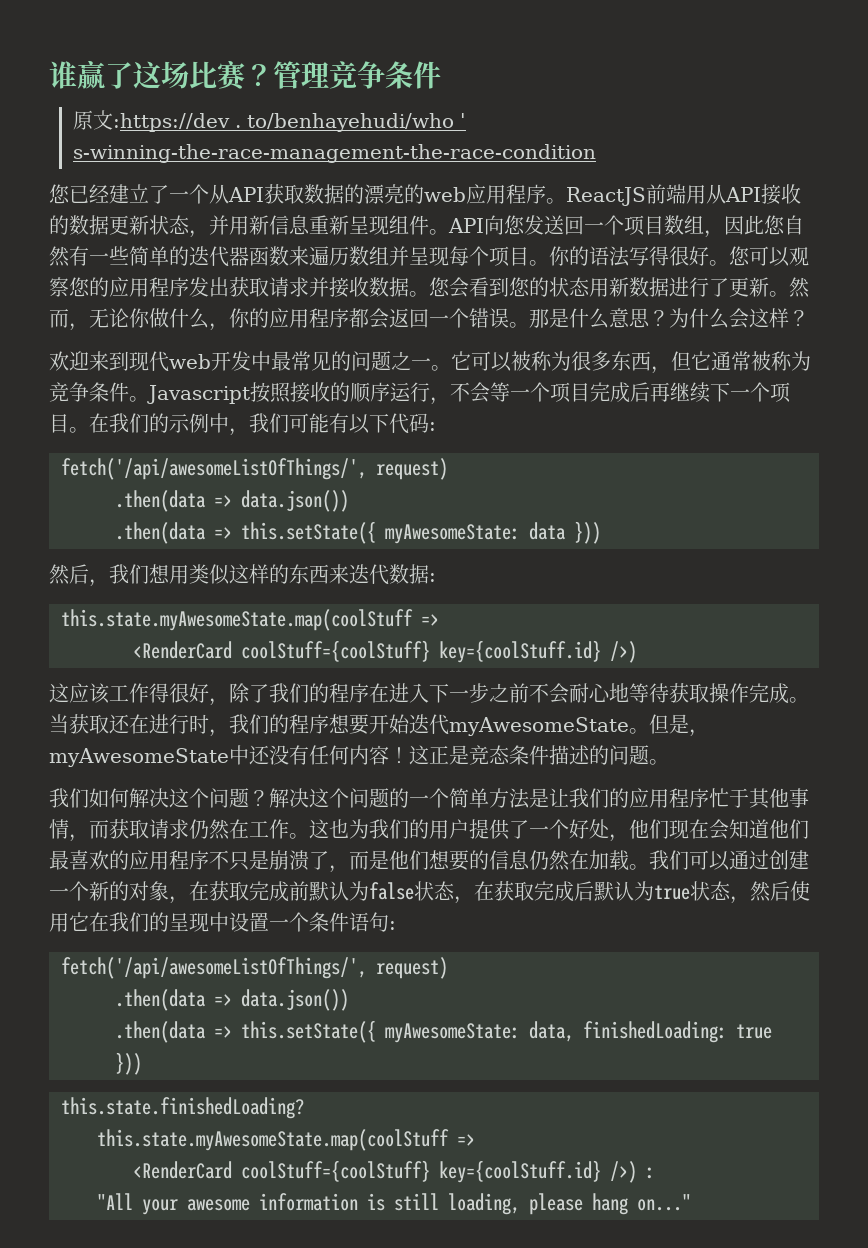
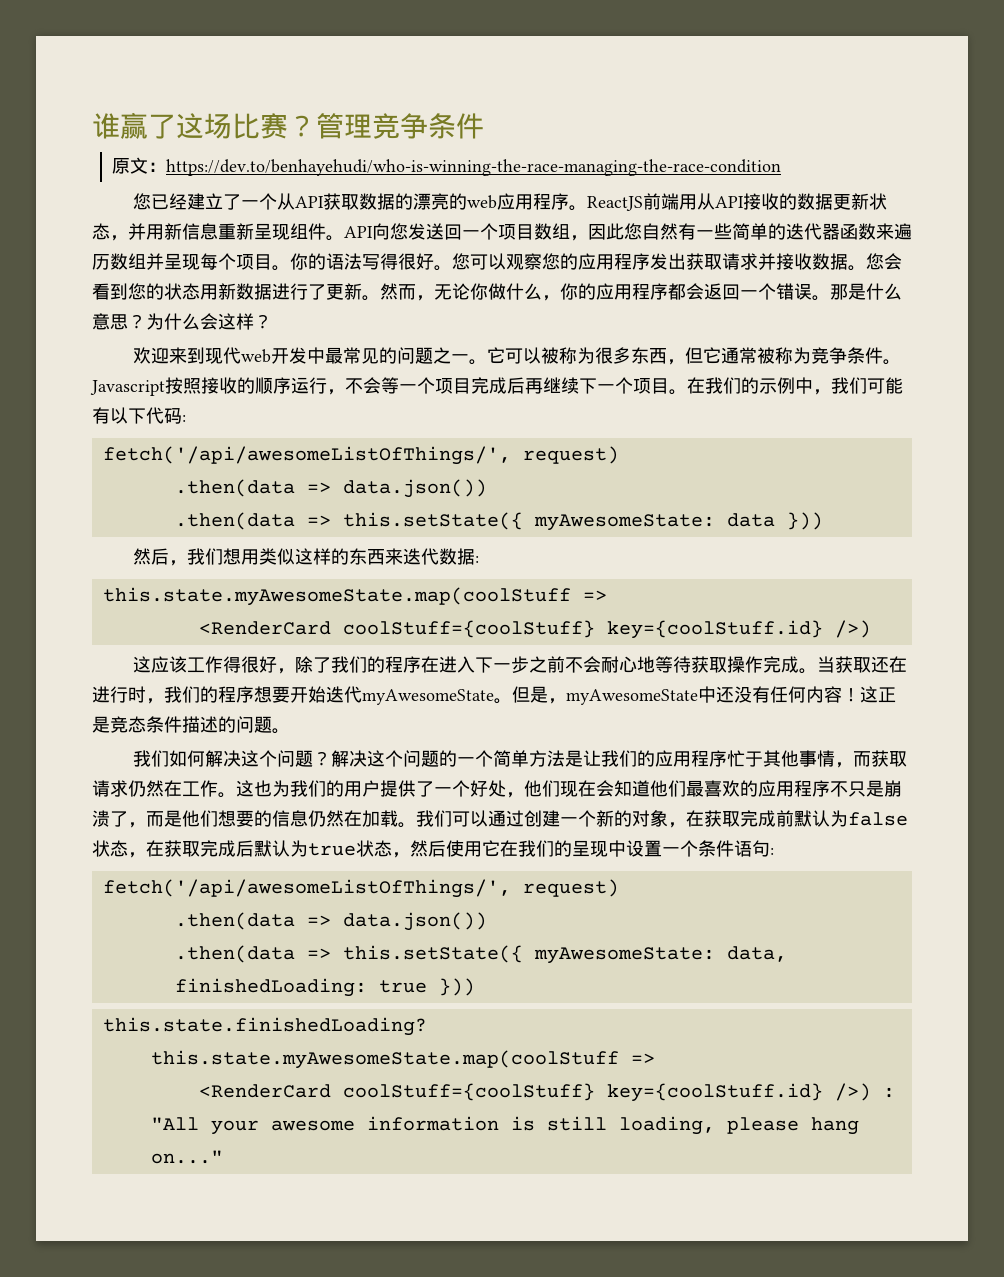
- 原文:https://dev . to/benhayehudi/who ' s-winning-the-race-management-the-race-condition
+ 原文：https://dev.to/benhayehudi/who-is-winning-the-race-managing-the-race-condition

